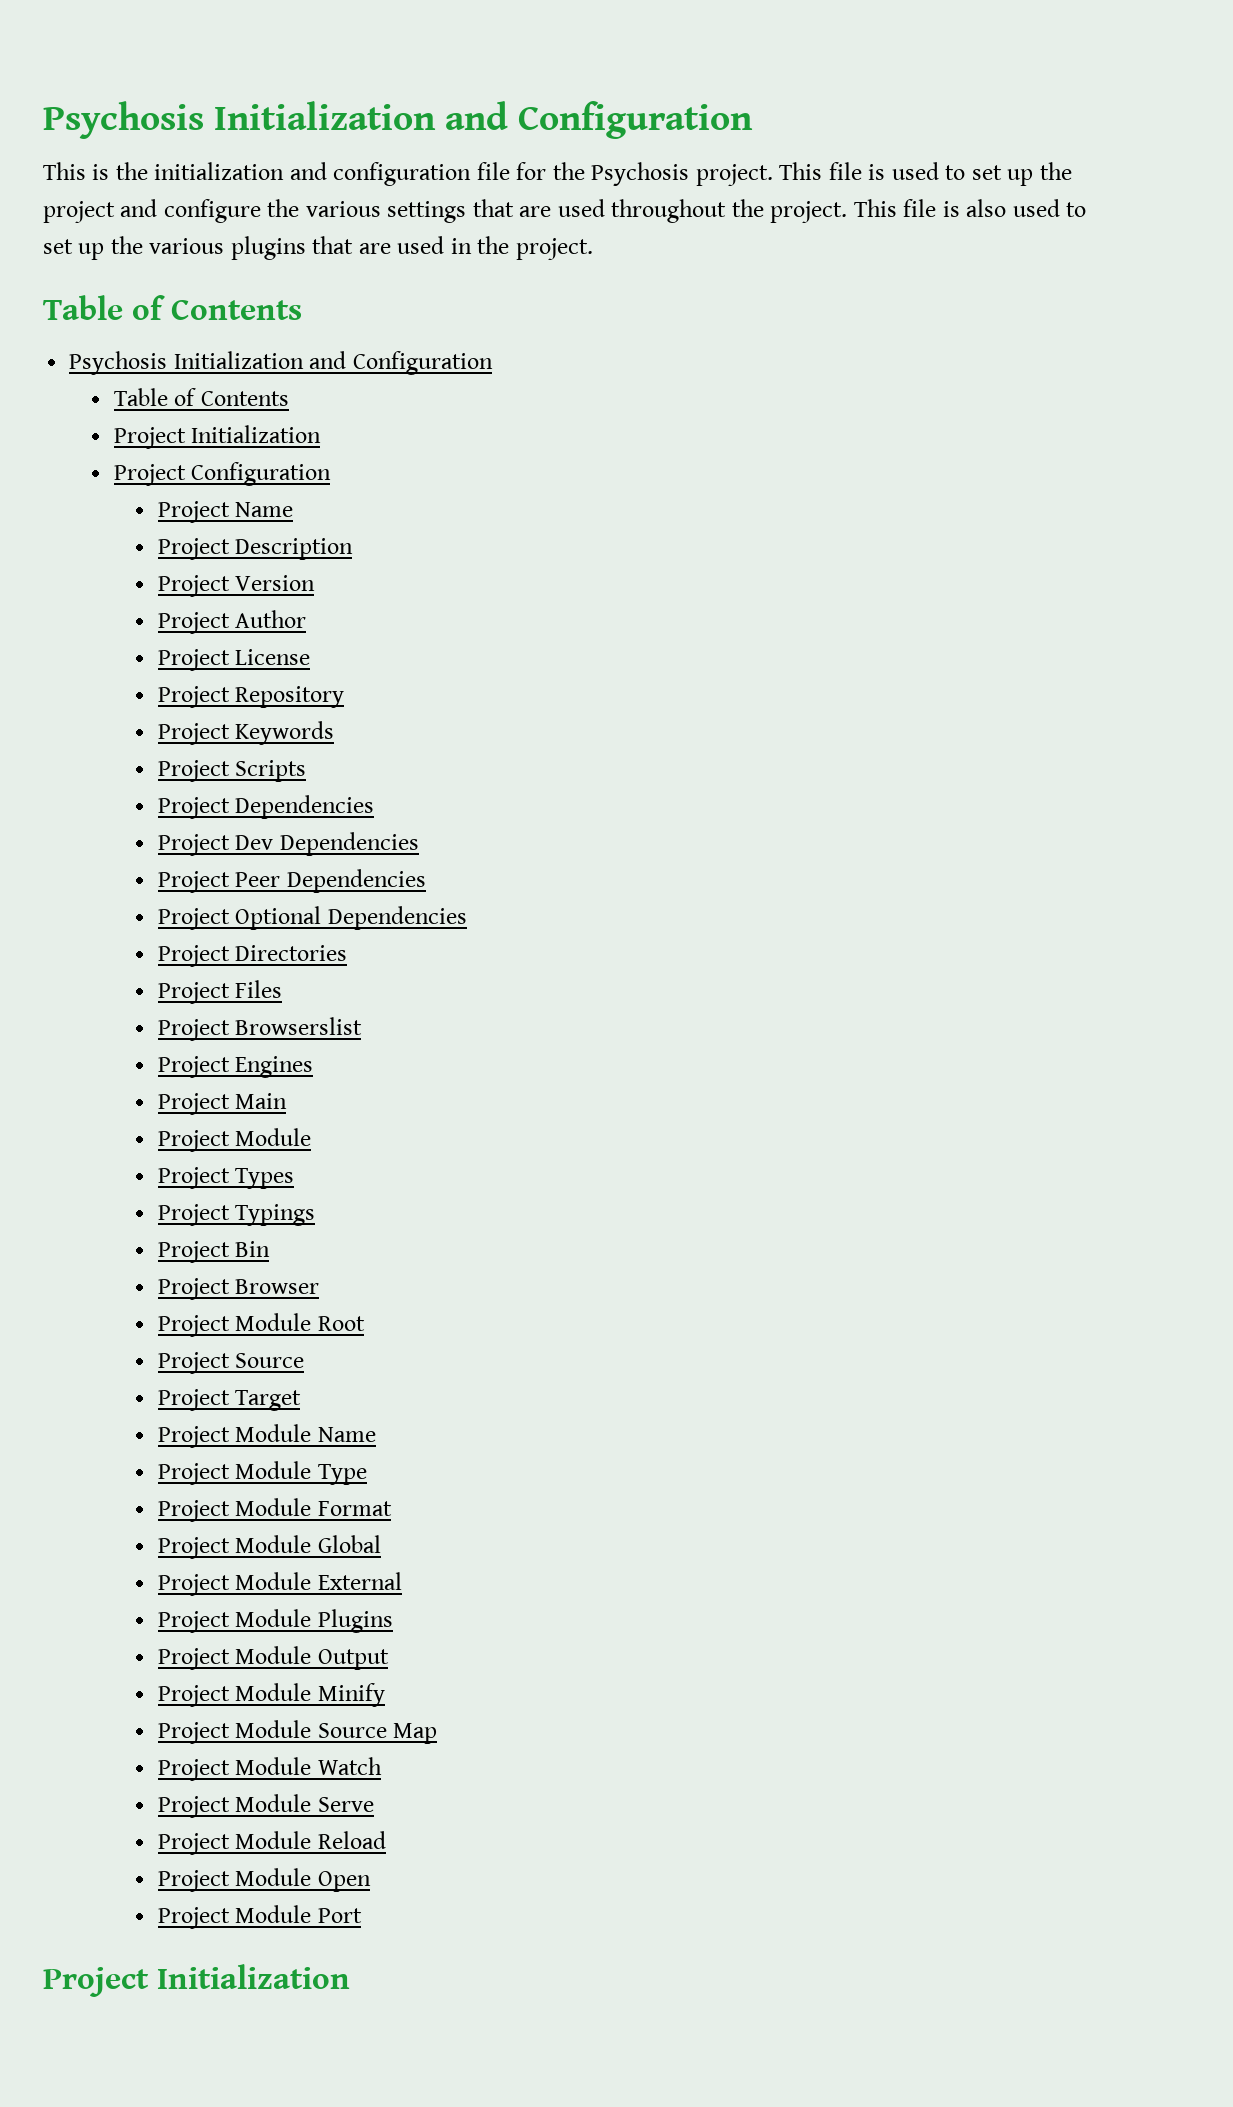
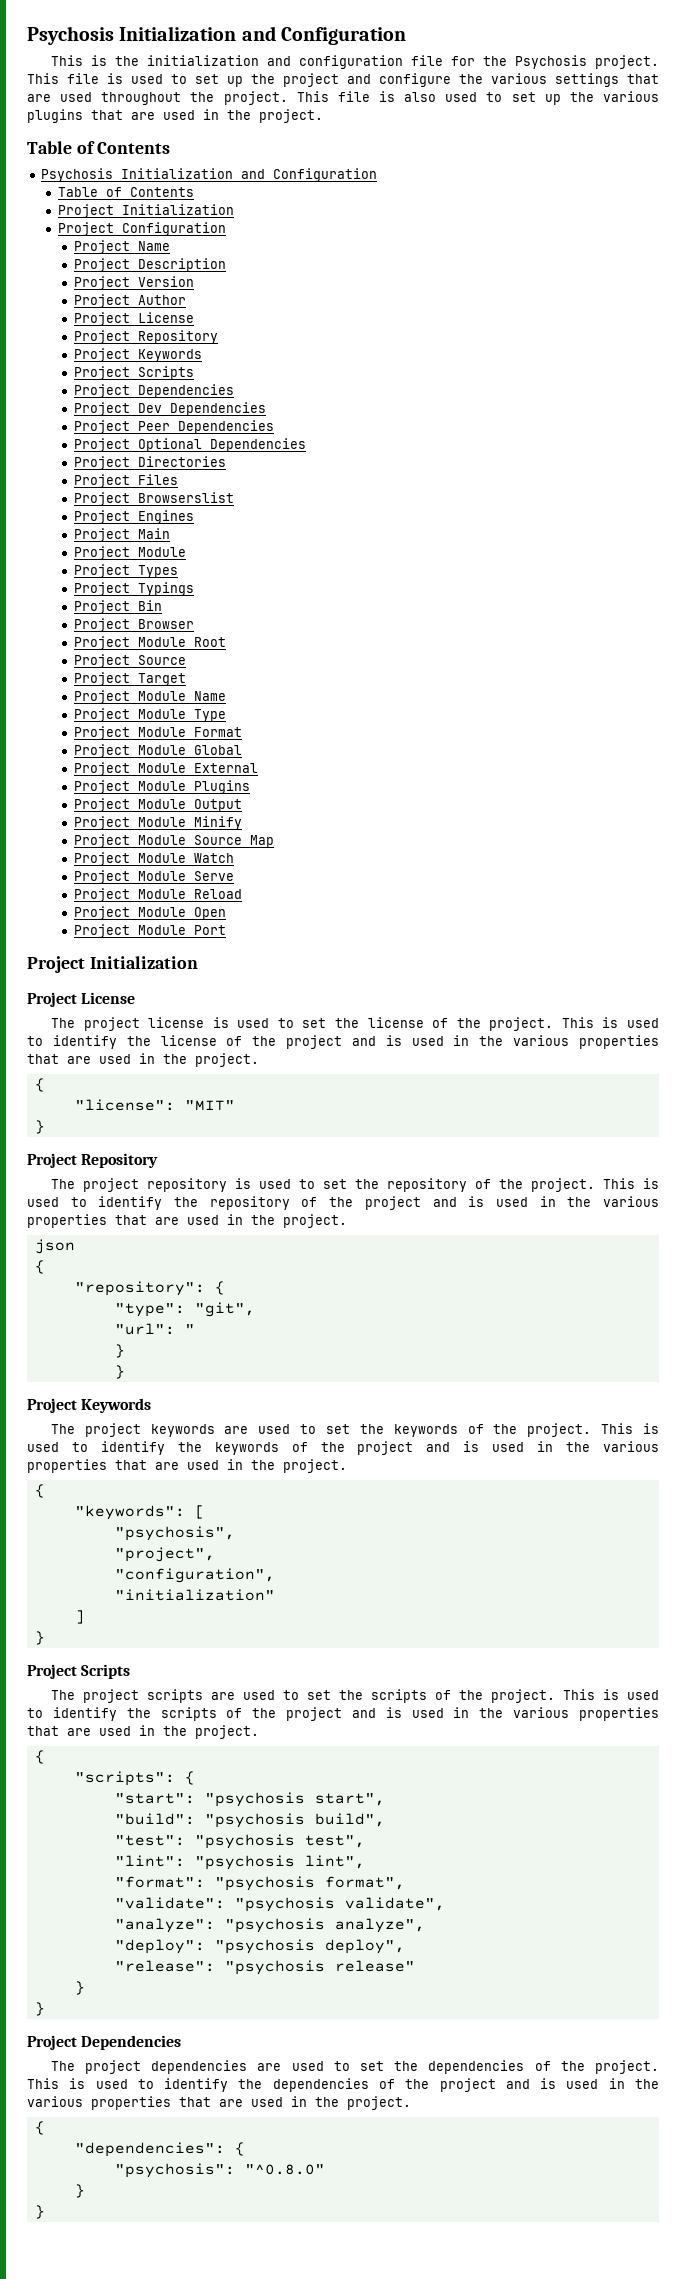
  Project Module Port
  Project Initialization
+ Project License
+ The project license is used to set the license of the project. This is used to identify the license of the project and is used in the various properties that are used in the project.
+ {
+ "license": "MIT"
+ }
+ Project Repository
+ The project repository is used to set the repository of the project. This is used to identify the repository of the project and is used in the various properties that are used in the project.
+ json
+ {
+ "repository": {
+ "type": "git",
+ "url": "
+ }
+ }
+ Project Keywords
+ The project keywords are used to set the keywords of the project. This is used to identify the keywords of the project and is used in the various properties that are used in the project.
+ {
+ "keywords": [
+ "psychosis",
+ "project",
+ "configuration",
+ "initialization"
+ ]
+ }
+ Project Scripts
+ The project scripts are used to set the scripts of the project. This is used to identify the scripts of the project and is used in the various properties that are used in the project.
+ {
+ "scripts": {
+ "start": "psychosis start",
+ "build": "psychosis build",
+ "test": "psychosis test",
+ "lint": "psychosis lint",
+ "format": "psychosis format",
+ "validate": "psychosis validate",
+ "analyze": "psychosis analyze",
+ "deploy": "psychosis deploy",
+ "release": "psychosis release"
+ }
+ }
+ Project Dependencies
+ The project dependencies are used to set the dependencies of the project. This is used to identify the dependencies of the project and is used in the various properties that are used in the project.
+ {
+ "dependencies": {
+ "psychosis": "^0.8.0"
+ }
+ }

